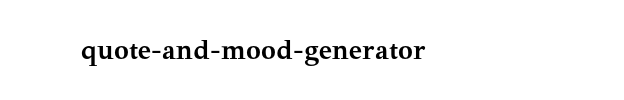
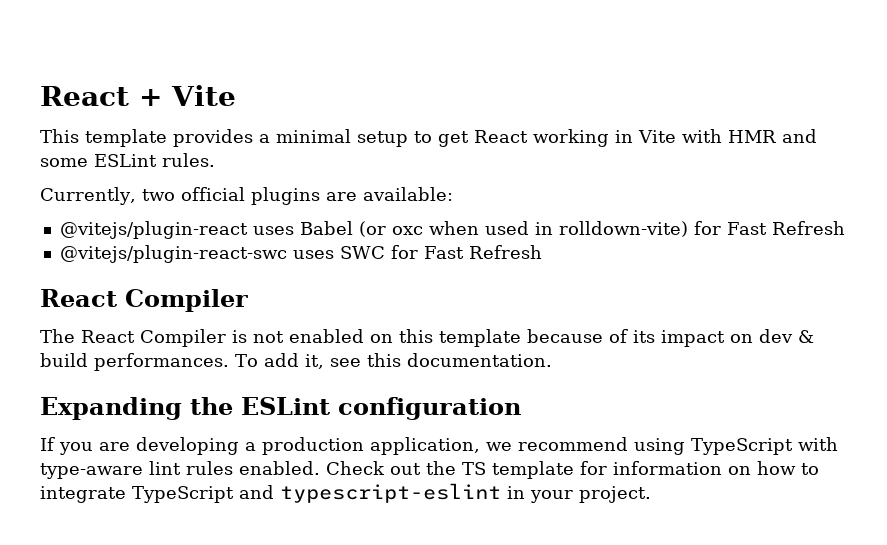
- quote-and-mood-generator
+ React + Vite
+ This template provides a minimal setup to get React working in Vite with HMR and some ESLint rules.
+ Currently, two official plugins are available:
+ @vitejs/plugin-react uses Babel (or oxc when used in rolldown-vite) for Fast Refresh
+ @vitejs/plugin-react-swc uses SWC for Fast Refresh
+ React Compiler
+ The React Compiler is not enabled on this template because of its impact on dev & build performances. To add it, see this documentation.
+ Expanding the ESLint configuration
+ If you are developing a production application, we recommend using TypeScript with type-aware lint rules enabled. Check out the TS template for information on how to integrate TypeScript and typescript-eslint in your project.

